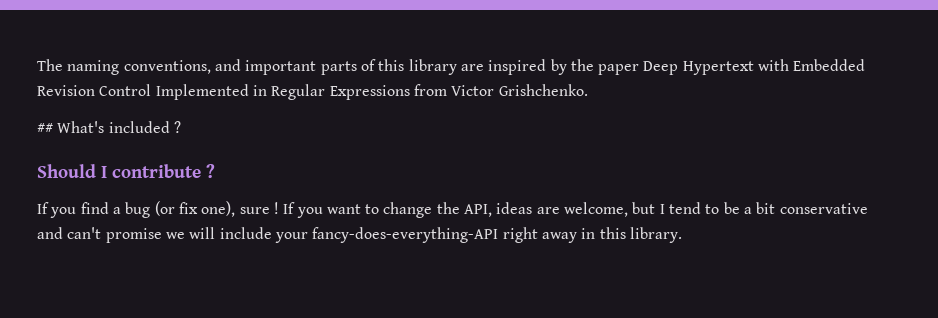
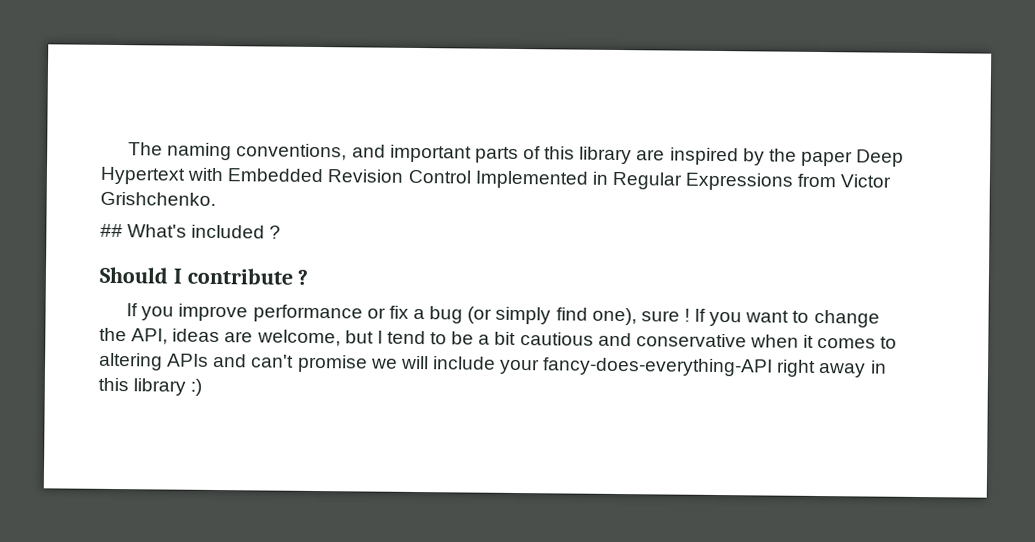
- If you find a bug (or fix one), sure !
+ If you improve performance or fix a bug (or simply find one), sure !
- If you want to change the API, ideas are welcome, but I tend to be a bit conservative and can't promise we will include your fancy-does-everything-API right away in this library.
+ If you want to change the API, ideas are welcome, but I tend to be a bit cautious and conservative when it comes to altering APIs and can't promise we will include your fancy-does-everything-API right away in this library :)

